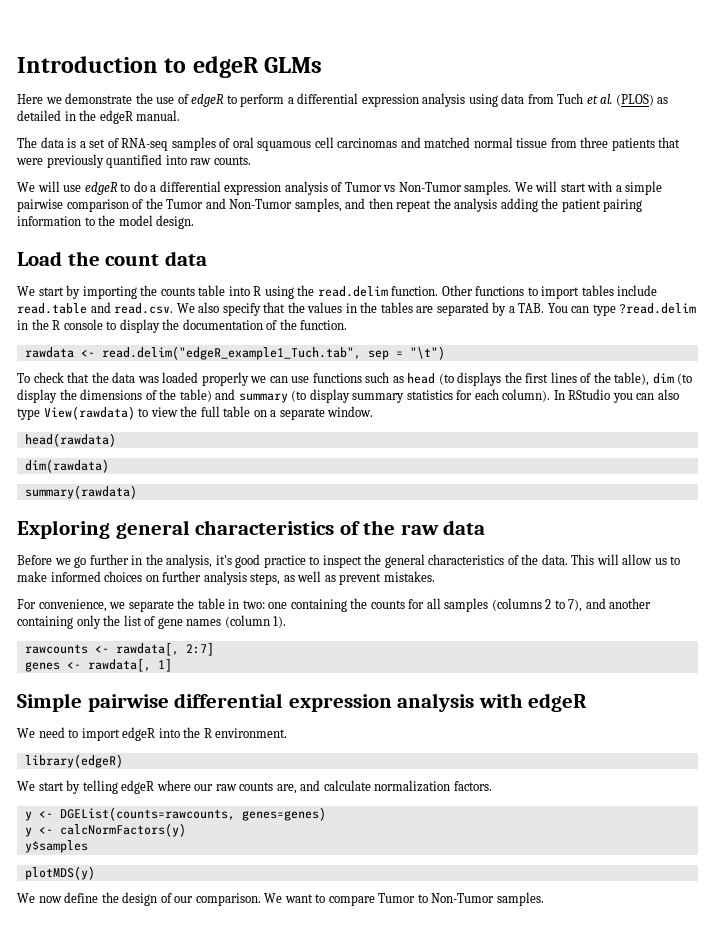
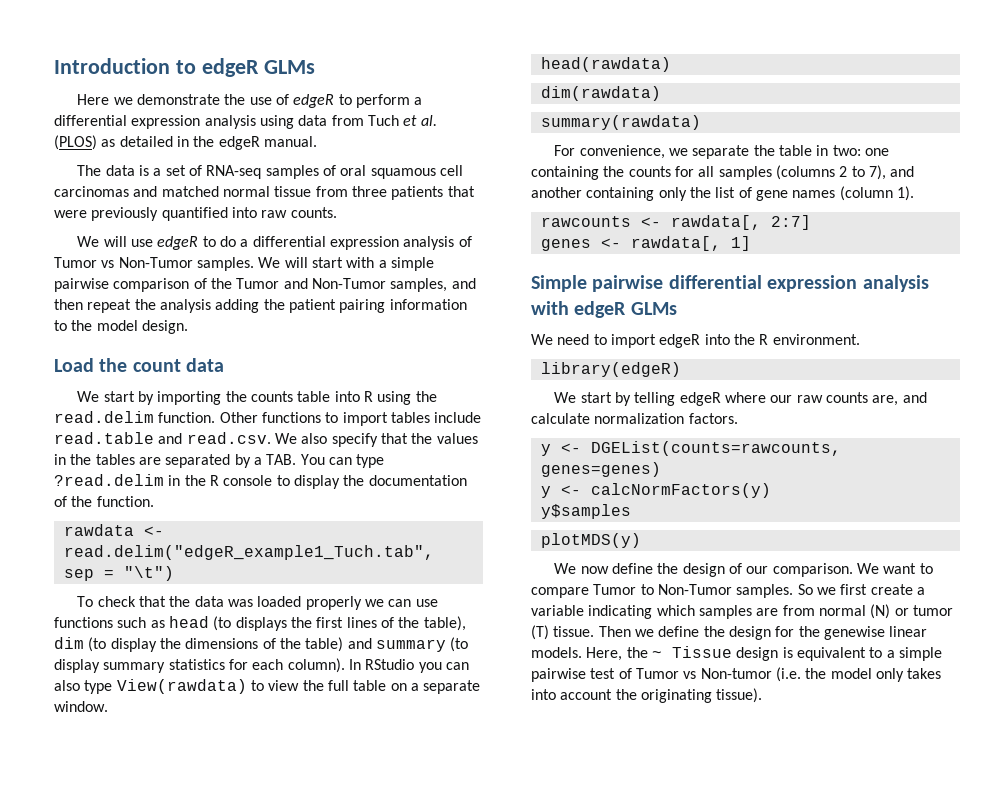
- Exploring general characteristics of the raw data
- Before we go further in the analysis, it's good practice to inspect the general characteristics of the data. This will allow us to make informed choices on further analysis steps, as well as prevent mistakes.
- Simple pairwise differential expression analysis with edgeR
+ Simple pairwise differential expression analysis with edgeR GLMs
+ So we first create a variable indicating which samples are from normal (N) or tumor (T) tissue. Then we define the design for the genewise linear models. Here, the ~ Tissue design is equivalent to a simple pairwise test of Tumor vs Non-tumor (i.e. the model only takes into account the originating tissue).

